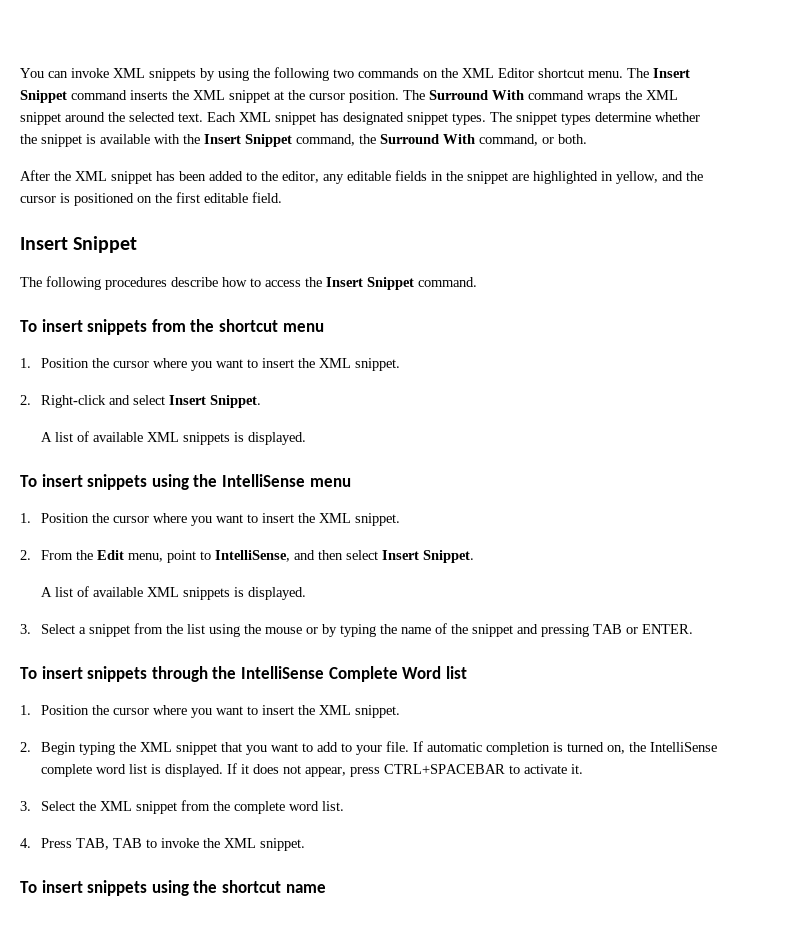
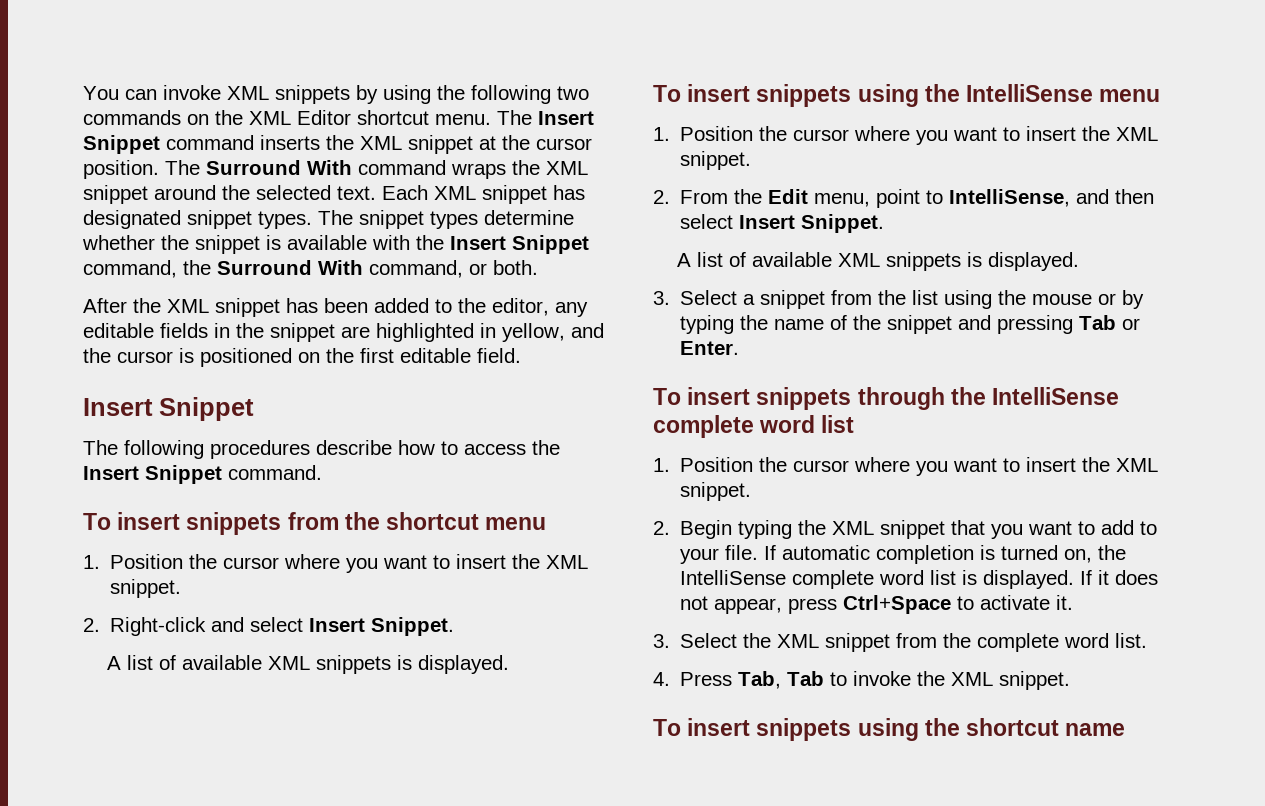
- 3. Select a snippet from the list using the mouse or by typing the name of the snippet and pressing TAB or ENTER.
+ 3. Select a snippet from the list using the mouse or by typing the name of the snippet and pressing Tab or Enter.
- To insert snippets through the IntelliSense Complete Word list
+ To insert snippets through the IntelliSense complete word list
- If it does not appear, press CTRL+SPACEBAR to activate it.
+ If it does not appear, press Ctrl+Space to activate it.
- 4. Press TAB, TAB to invoke the XML snippet.
+ 4. Press Tab, Tab to invoke the XML snippet.

